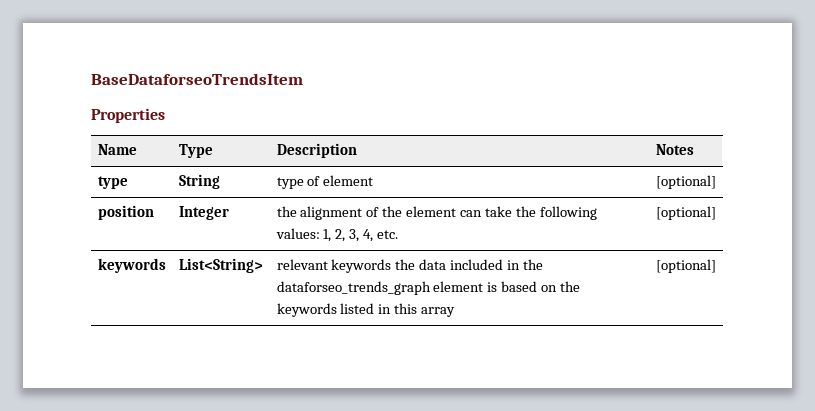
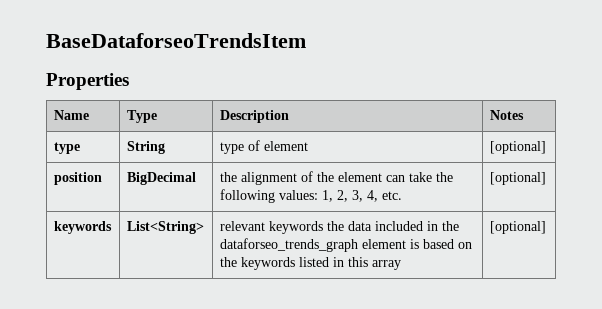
- position | Integer | the alignment of the element can take the following values: 1, 2, 3, 4, etc. | [optional]
+ position | BigDecimal | the alignment of the element can take the following values: 1, 2, 3, 4, etc. | [optional]

